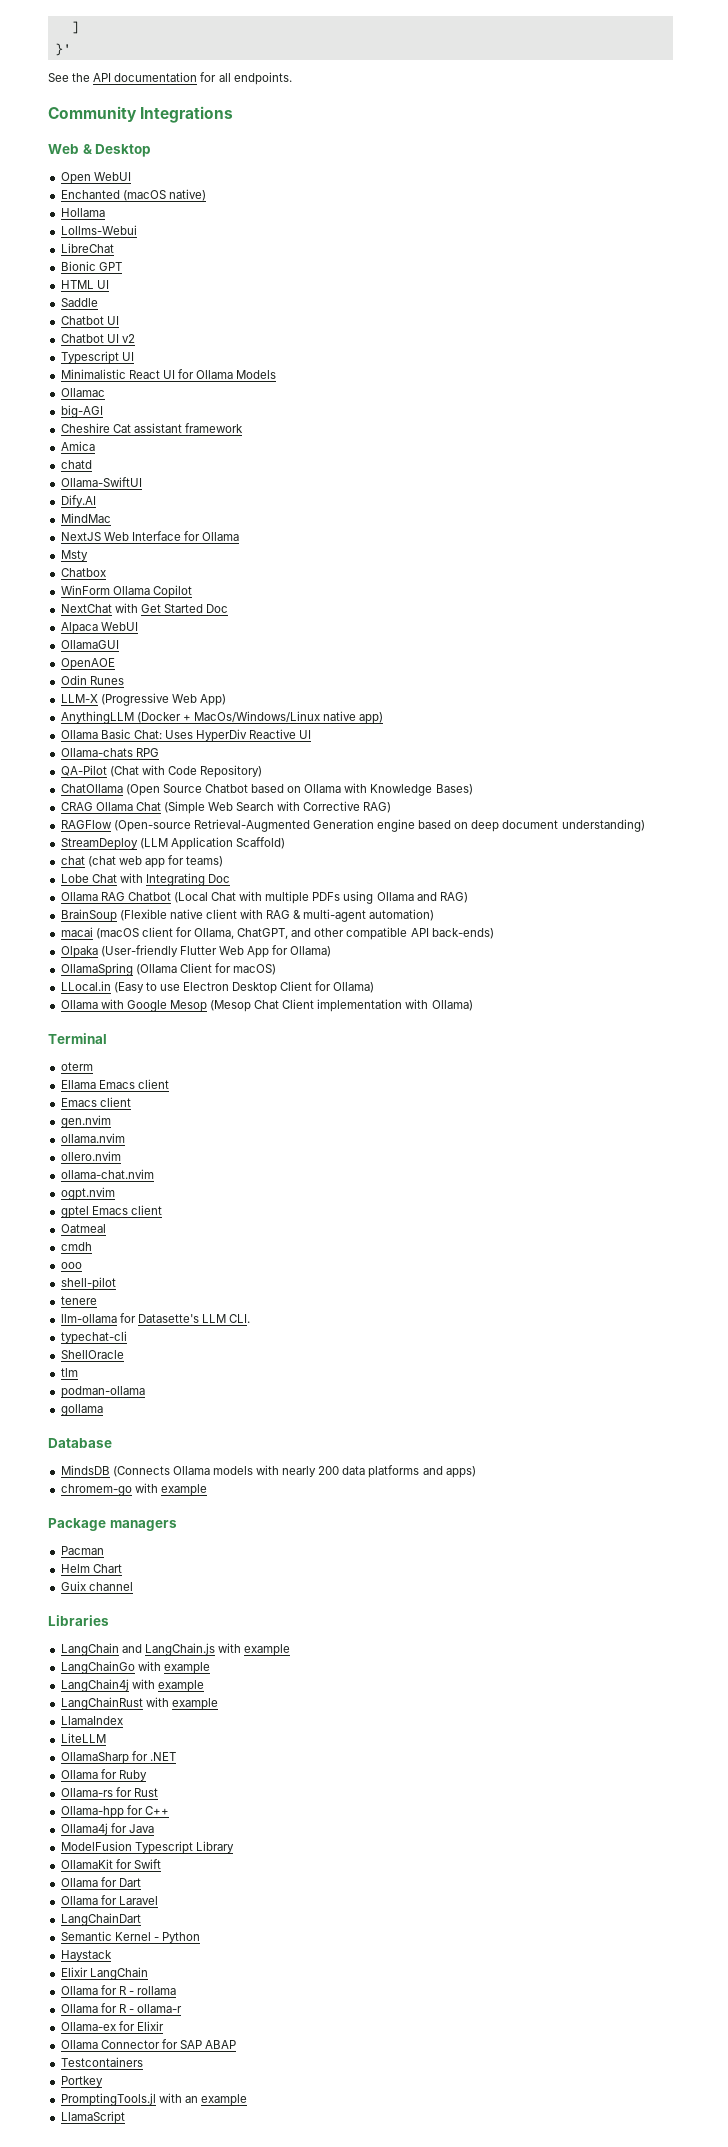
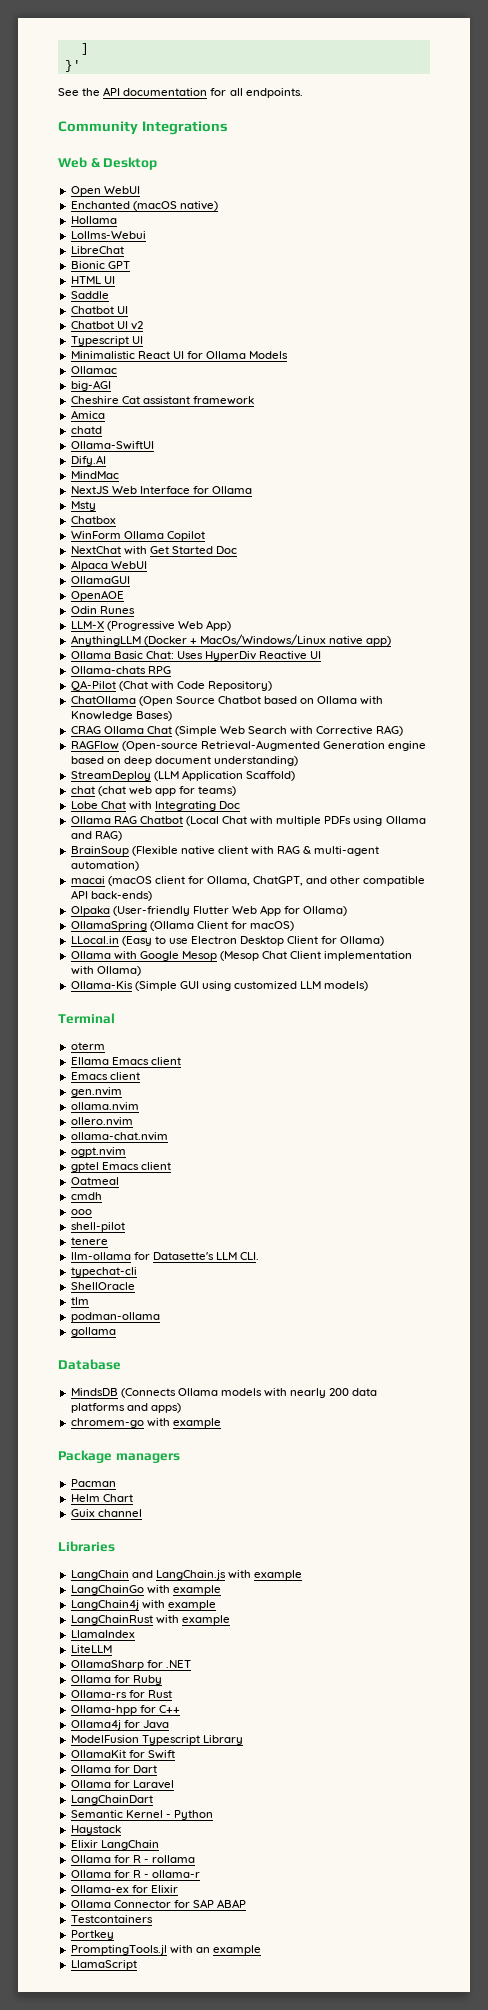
+ Ollama-Kis (Simple GUI using customized LLM models)

